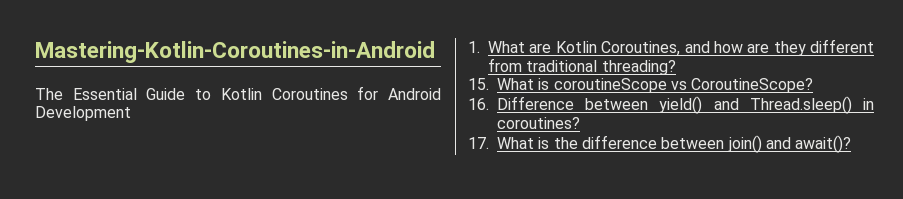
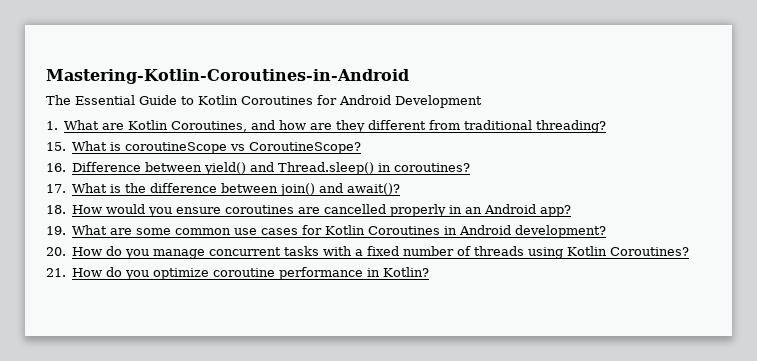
+ 18. How would you ensure coroutines are cancelled properly in an Android app?
+ 19. What are some common use cases for Kotlin Coroutines in Android development?
+ 20. How do you manage concurrent tasks with a fixed number of threads using Kotlin Coroutines?
+ 21. How do you optimize coroutine performance in Kotlin?

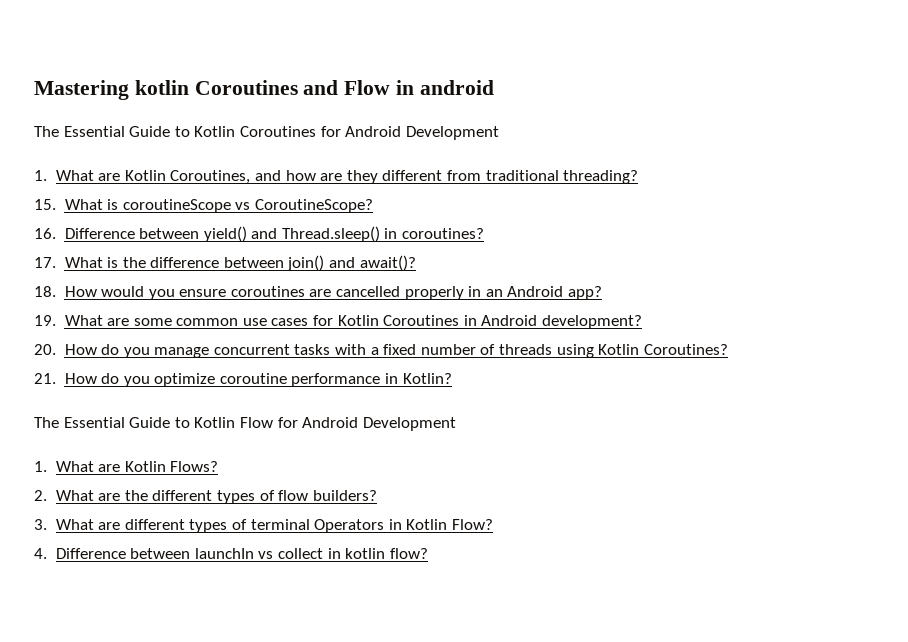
- Mastering-Kotlin-Coroutines-in-Android
+ Mastering kotlin Coroutines and Flow in android
+ The Essential Guide to Kotlin Flow for Android Development
+ 1. What are Kotlin Flows?
+ 2. What are the different types of flow builders?
+ 3. What are different types of terminal Operators in Kotlin Flow?
+ 4. Difference between launchIn vs collect in kotlin flow?

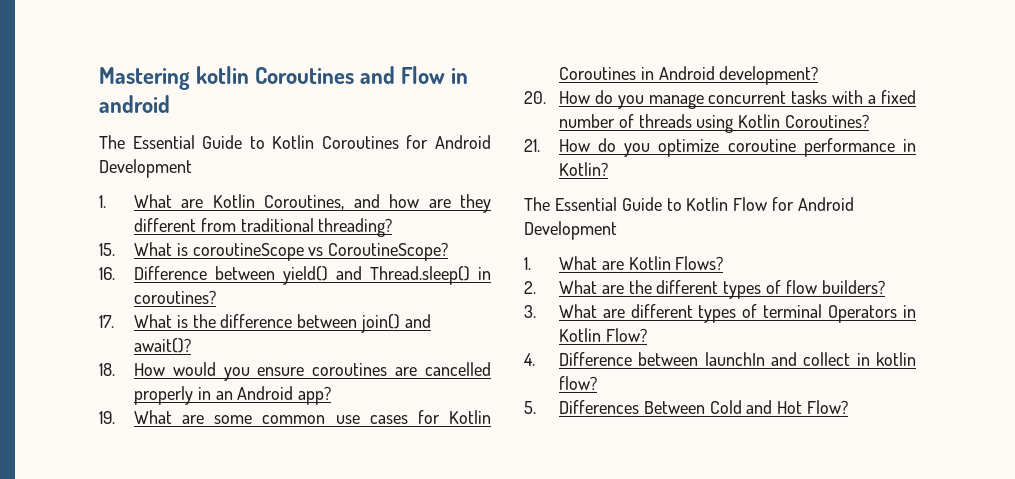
- 4. Difference between launchIn vs collect in kotlin flow?
+ 4. Difference between launchIn and collect in kotlin flow?
+ 5. Differences Between Cold and Hot Flow?

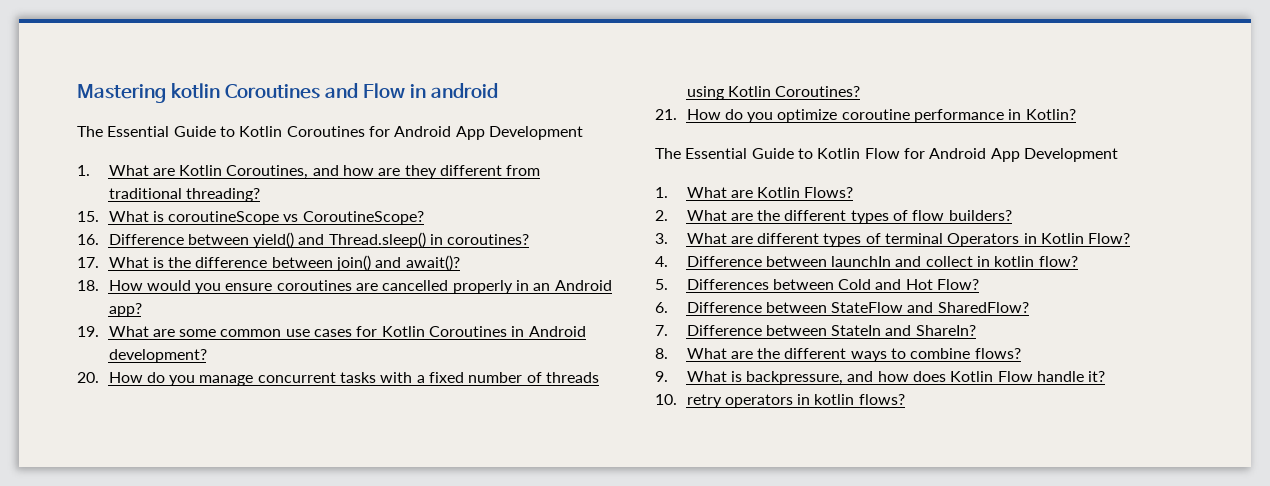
- The Essential Guide to Kotlin Coroutines for Android Development
+ The Essential Guide to Kotlin Coroutines for Android App Development
- The Essential Guide to Kotlin Flow for Android Development
+ The Essential Guide to Kotlin Flow for Android App Development
- 5. Differences Between Cold and Hot Flow?
+ 5. Differences between Cold and Hot Flow?
+ 6. Difference between StateFlow and SharedFlow?
+ 7. Difference between StateIn and ShareIn?
+ 8. What are the different ways to combine flows?
+ 9. What is backpressure, and how does Kotlin Flow handle it?
+ 10. retry operators in kotlin flows?

